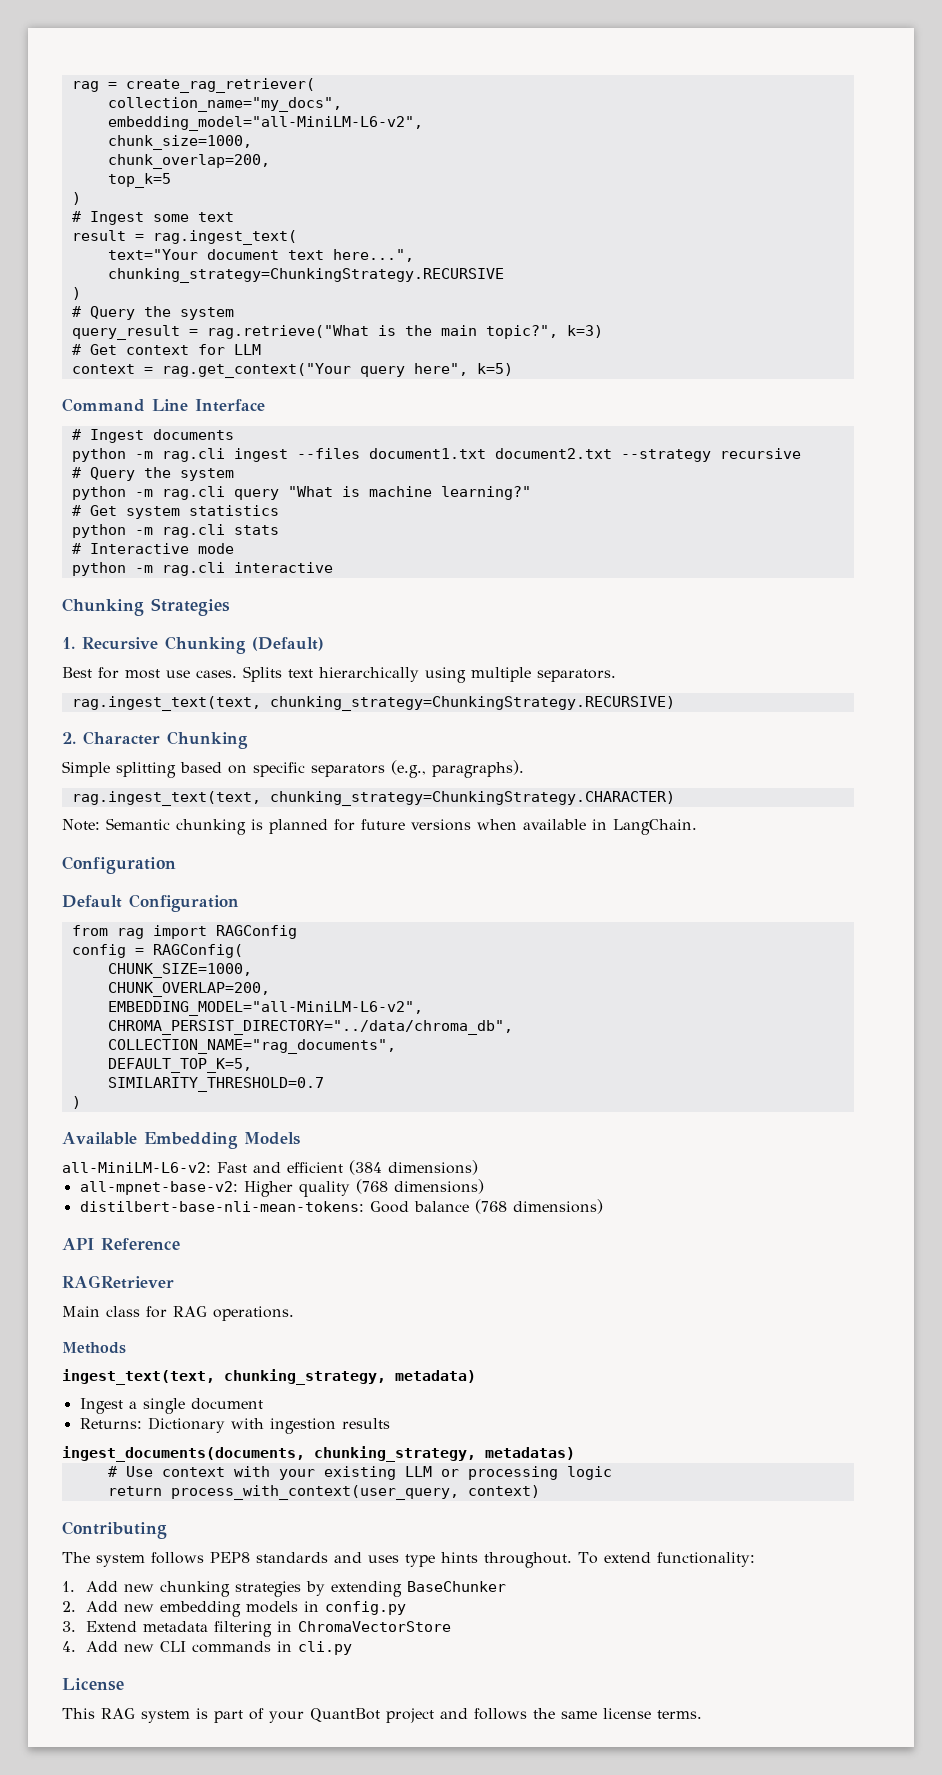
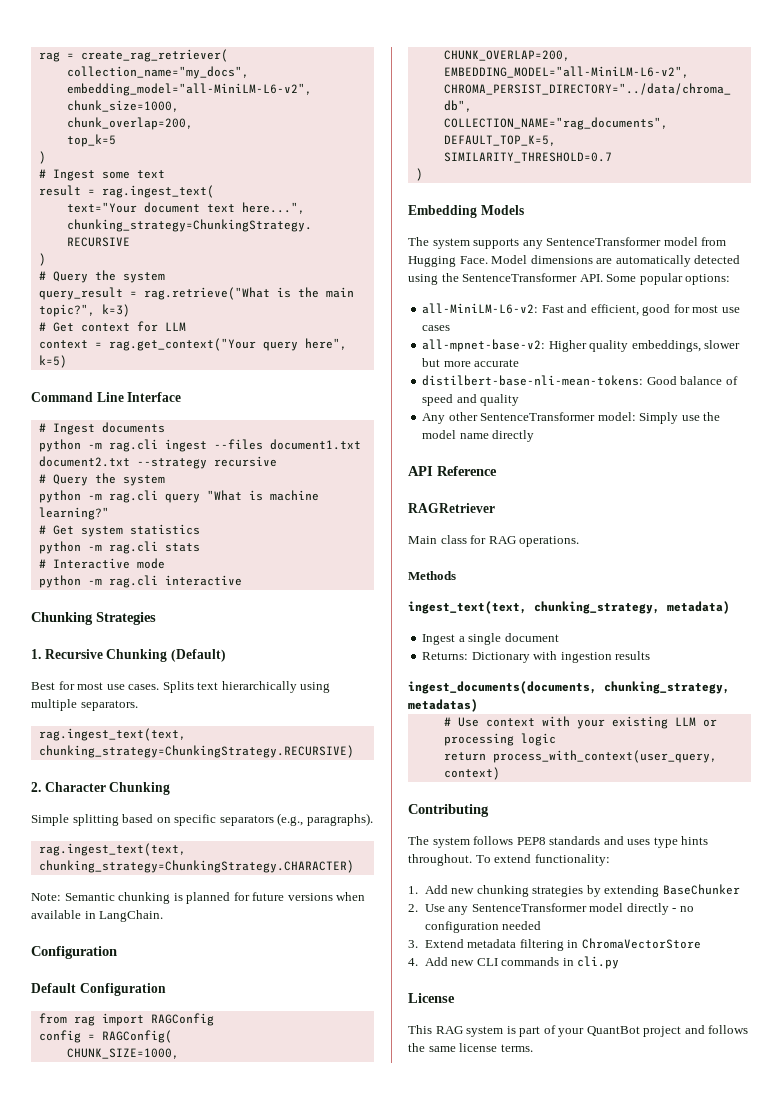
- Available Embedding Models
+ Embedding Models
- all-MiniLM-L6-v2: Fast and efficient (384 dimensions)
- all-mpnet-base-v2: Higher quality (768 dimensions)
- distilbert-base-nli-mean-tokens: Good balance (768 dimensions)
+ The system supports any SentenceTransformer model from Hugging Face. Model dimensions are automatically detected using the SentenceTransformer API. Some popular options:
+ all-MiniLM-L6-v2: Fast and efficient, good for most use cases
+ all-mpnet-base-v2: Higher quality embeddings, slower but more accurate
+ distilbert-base-nli-mean-tokens: Good balance of speed and quality
+ Any other SentenceTransformer model: Simply use the model name directly
- 2. Add new embedding models in config.py
+ 2. Use any SentenceTransformer model directly - no configuration needed

